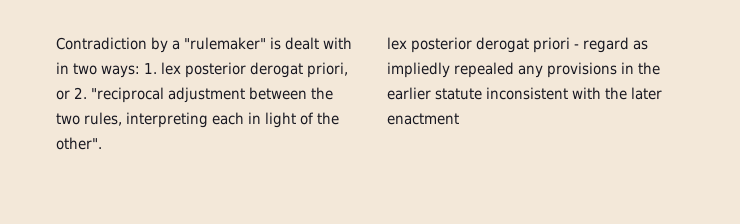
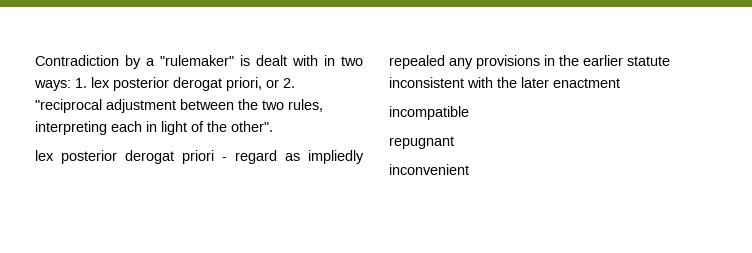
+ incompatible
+ repugnant
+ inconvenient

